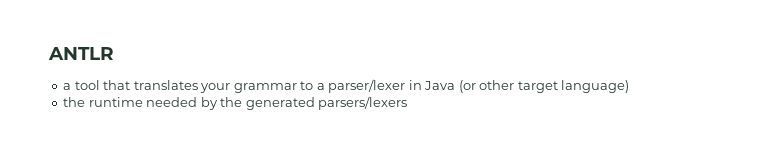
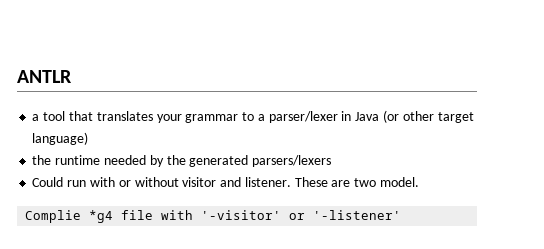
+ Could run with or without visitor and listener. These are two model.
+ Complie *g4 file with '-visitor' or '-listener'

